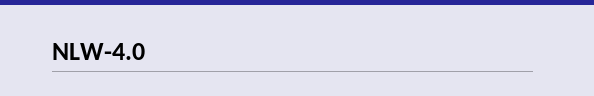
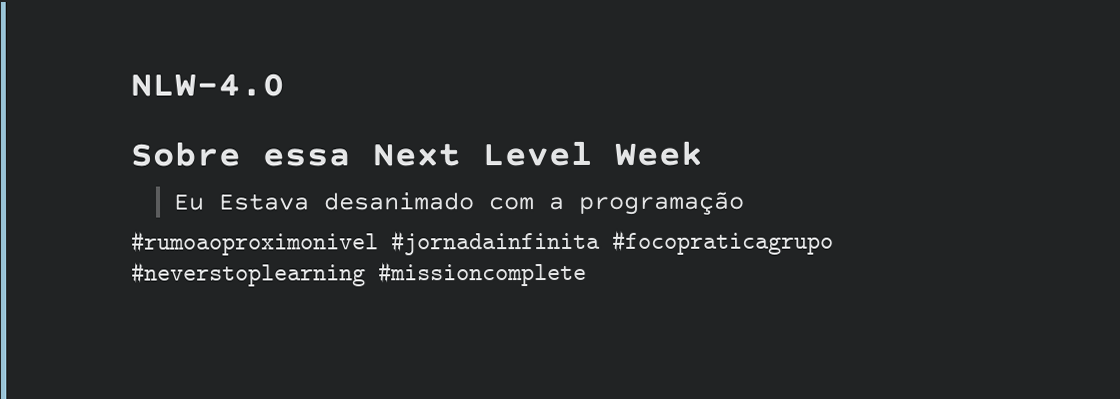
+ Sobre essa Next Level Week
+ Eu Estava desanimado com a programação
+ #rumoaoproximonivel #jornadainfinita #focopraticagrupo #neverstoplearning #missioncomplete

